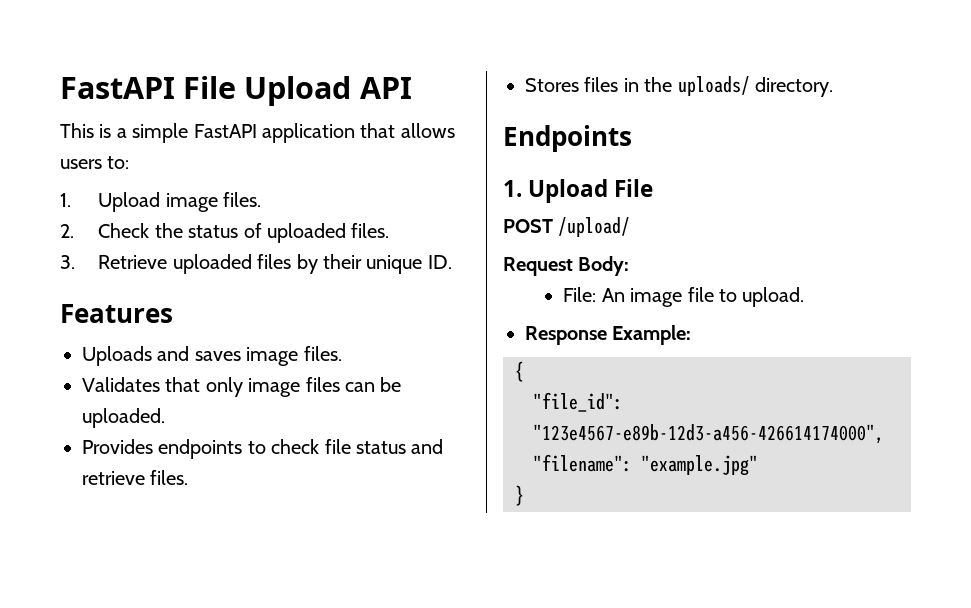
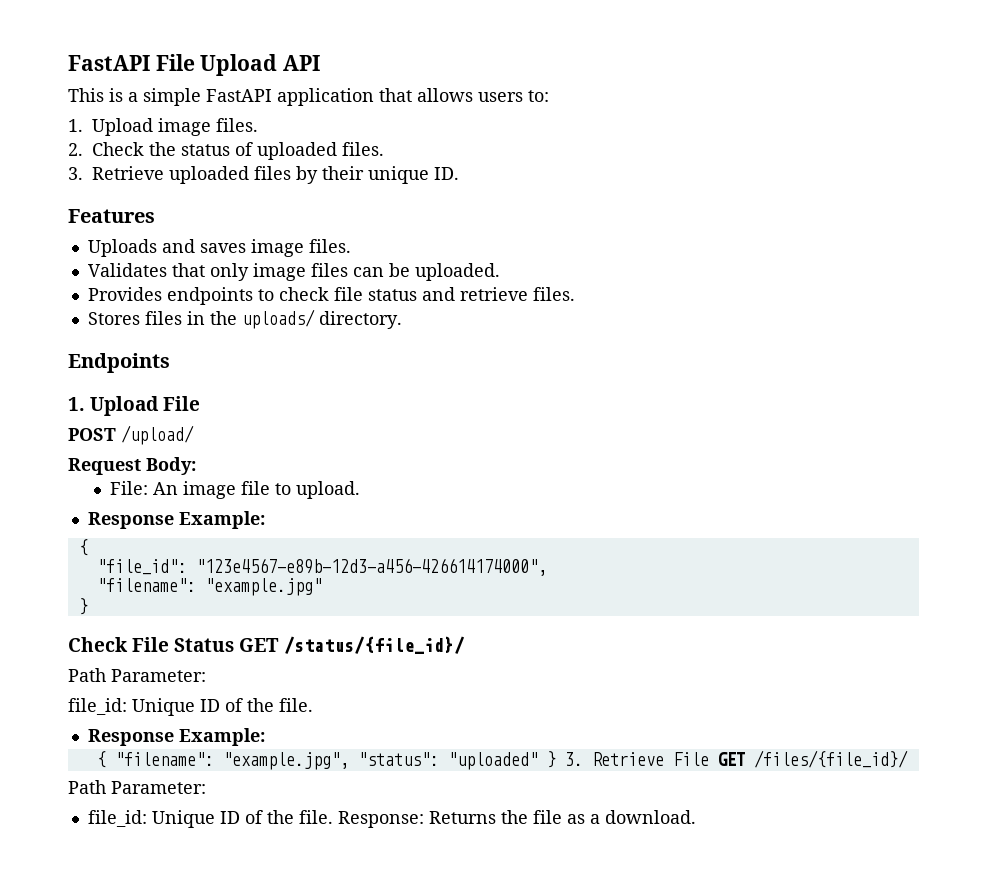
+ Check File Status GET /status/{file_id}/
+ Path Parameter:
+ file_id: Unique ID of the file.
+ Response Example:
+ { "filename": "example.jpg", "status": "uploaded" } 3. Retrieve File GET /files/{file_id}/
+ Path Parameter:
+ file_id: Unique ID of the file. Response: Returns the file as a download.

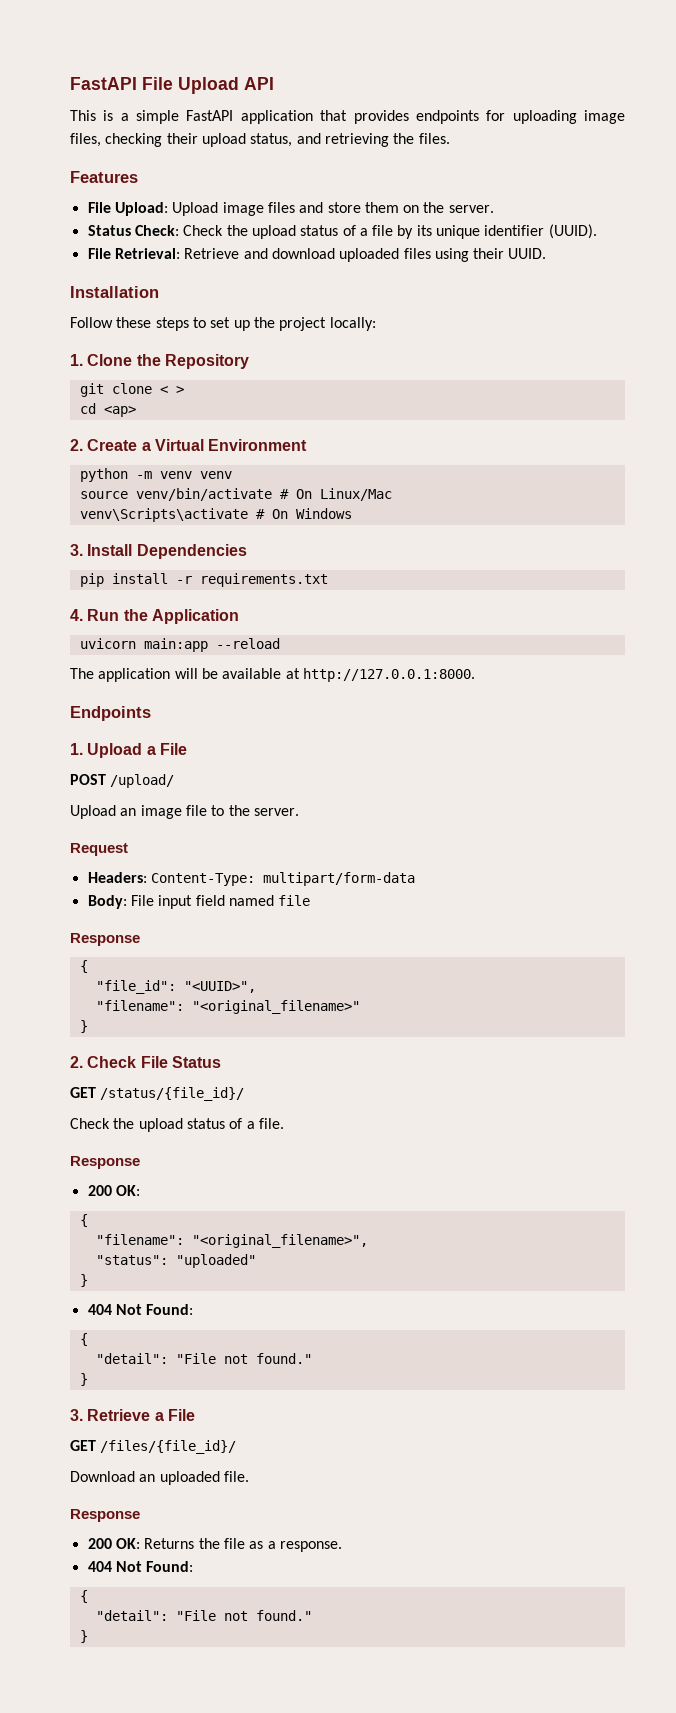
- This is a simple FastAPI application that allows users to:
- 1. Upload image files.
- 2. Check the status of uploaded files.
- 3. Retrieve uploaded files by their unique ID.
+ This is a simple FastAPI application that provides endpoints for uploading image files, checking their upload status, and retrieving the files.
  Features
- Uploads and saves image files.
- Validates that only image files can be uploaded.
- Provides endpoints to check file status and retrieve files.
- Stores files in the uploads/ directory.
+ File Upload: Upload image files and store them on the server.
+ Status Check: Check the upload status of a file by its unique identifier (UUID).
+ File Retrieval: Retrieve and download uploaded files using their UUID.
+ Installation
+ Follow these steps to set up the project locally:
+ 1. Clone the Repository
+ git clone < >
+ cd <ap>
+ 2. Create a Virtual Environment
+ python -m venv venv
+ source venv/bin/activate # On Linux/Mac
+ venv\Scripts\activate # On Windows
+ 3. Install Dependencies
+ pip install -r requirements.txt
+ 4. Run the Application
+ uvicorn main:app --reload
+ The application will be available at http://127.0.0.1:8000.
- 1. Upload File
+ 1. Upload a File
- Request Body:
- File: An image file to upload.
- Response Example:
+ Upload an image file to the server.
+ Request
+ Headers: Content-Type: multipart/form-data
+ Body: File input field named file
+ Response
- "file_id": "123e4567-e89b-12d3-a456-426614174000",
- "filename": "example.jpg"
+ "file_id": "<UUID>",
+ "filename": "<original_filename>"
  }
- Check File Status GET /status/{file_id}/
- Path Parameter:
- file_id: Unique ID of the file.
- Response Example:
- { "filename": "example.jpg", "status": "uploaded" } 3. Retrieve File GET /files/{file_id}/
- Path Parameter:
- file_id: Unique ID of the file. Response: Returns the file as a download.
+ 2. Check File Status
+ GET /status/{file_id}/
+ Check the upload status of a file.
+ Response
+ 200 OK:
+ {
+ "filename": "<original_filename>",
+ "status": "uploaded"
+ }
+ 404 Not Found:
+ {
+ "detail": "File not found."
+ }
+ 3. Retrieve a File
+ GET /files/{file_id}/
+ Download an uploaded file.
+ Response
+ 200 OK: Returns the file as a response.
+ 404 Not Found:
+ {
+ "detail": "File not found."
+ }

